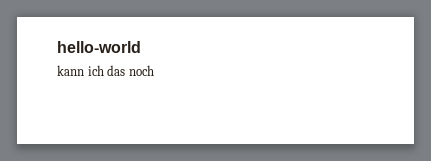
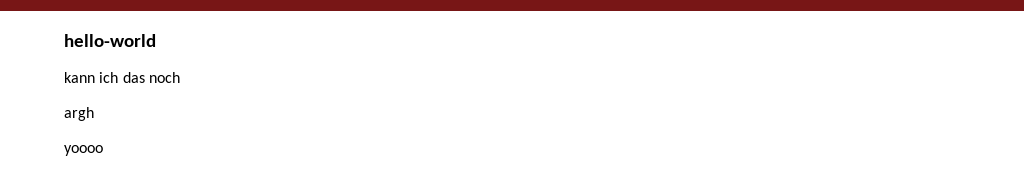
+ argh
+ yoooo

